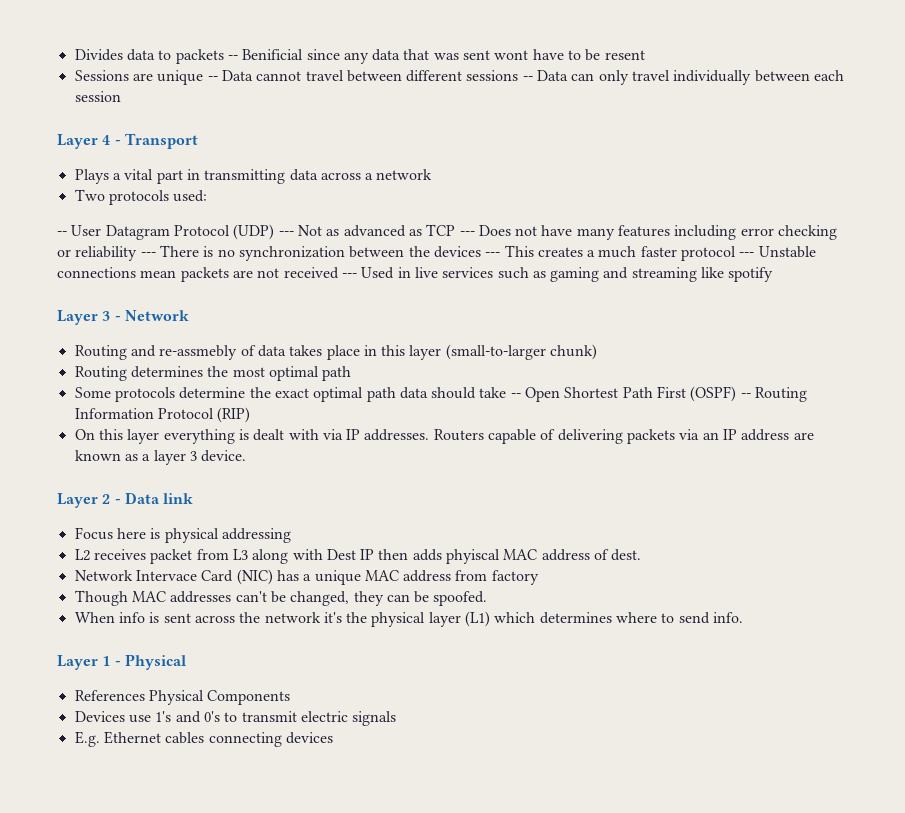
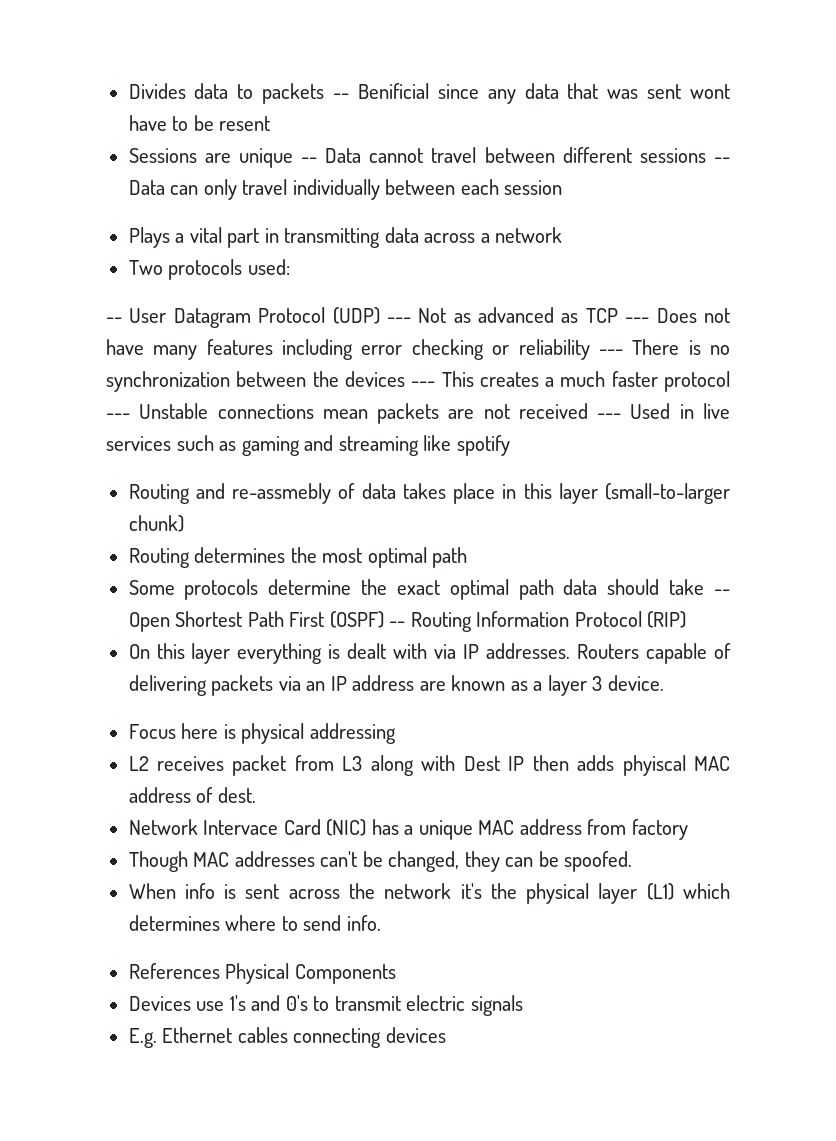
- Layer 4 - Transport
- Layer 3 - Network
- Layer 2 - Data link
- Layer 1 - Physical

